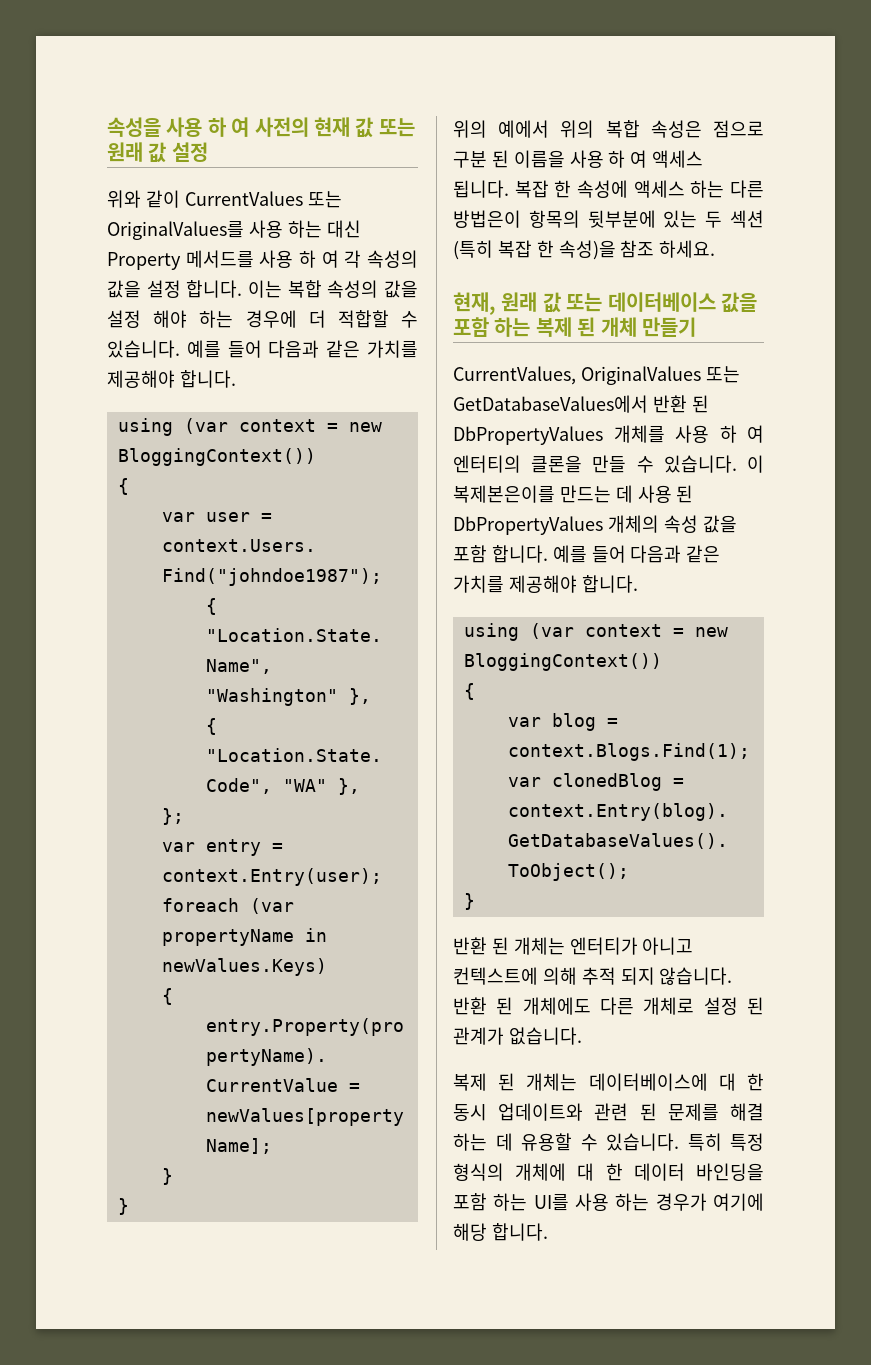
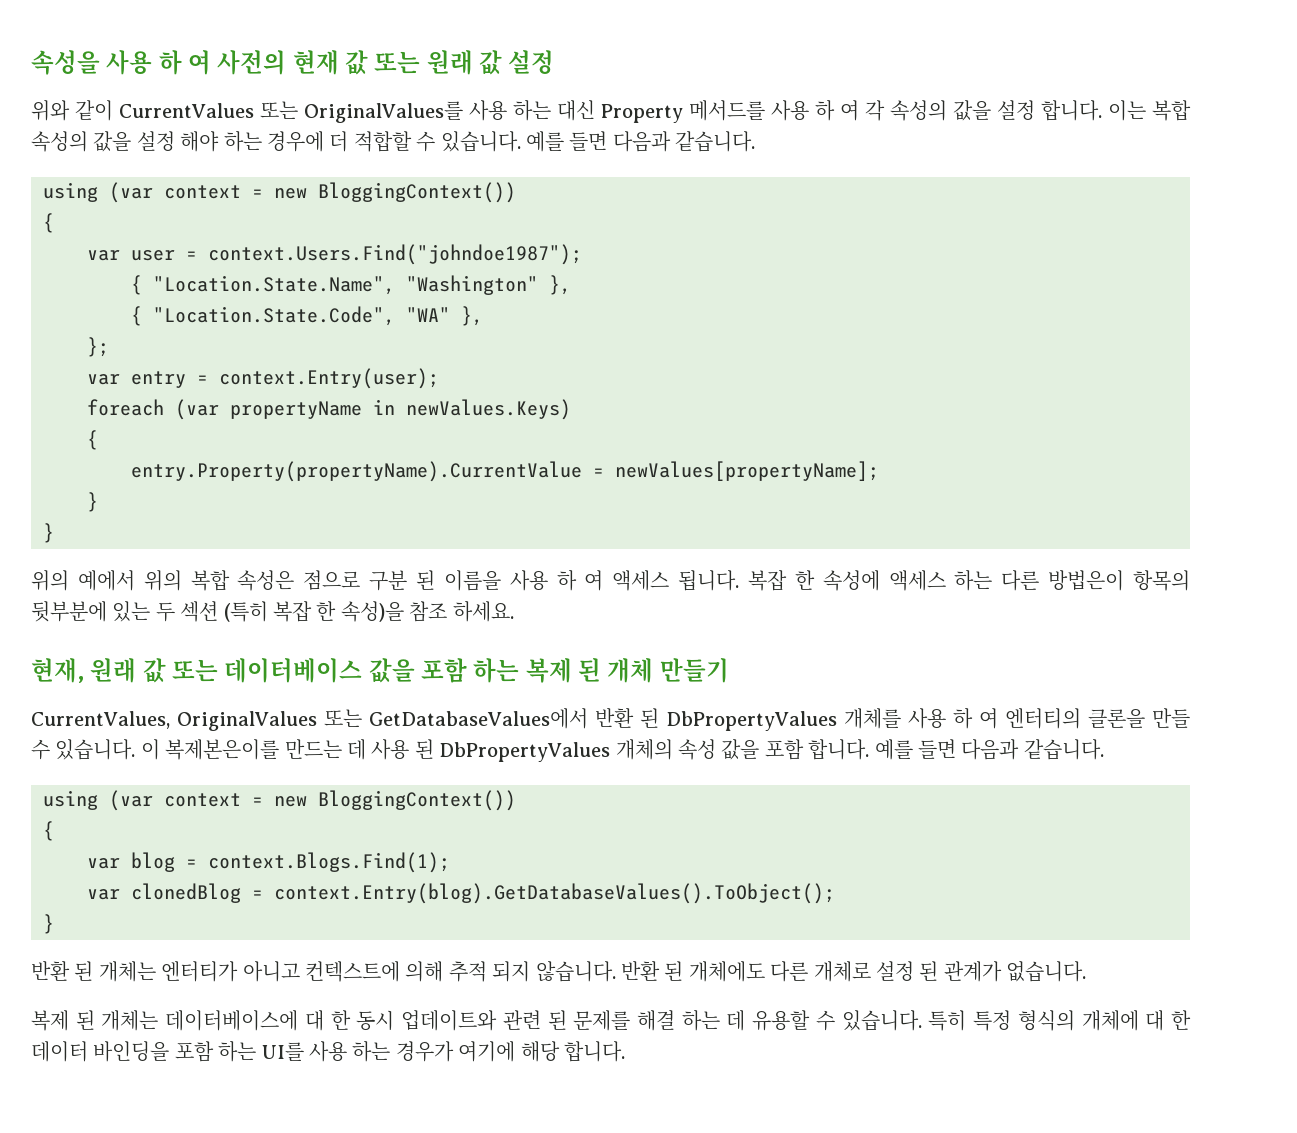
- 이는 복합 속성의 값을 설정 해야 하는 경우에 더 적합할 수 있습니다. 예를 들어 다음과 같은 가치를 제공해야 합니다.
+ 이는 복합 속성의 값을 설정 해야 하는 경우에 더 적합할 수 있습니다. 예를 들면 다음과 같습니다.
- 이 복제본은이를 만드는 데 사용 된 DbPropertyValues 개체의 속성 값을 포함 합니다. 예를 들어 다음과 같은 가치를 제공해야 합니다.
+ 이 복제본은이를 만드는 데 사용 된 DbPropertyValues 개체의 속성 값을 포함 합니다. 예를 들면 다음과 같습니다.

